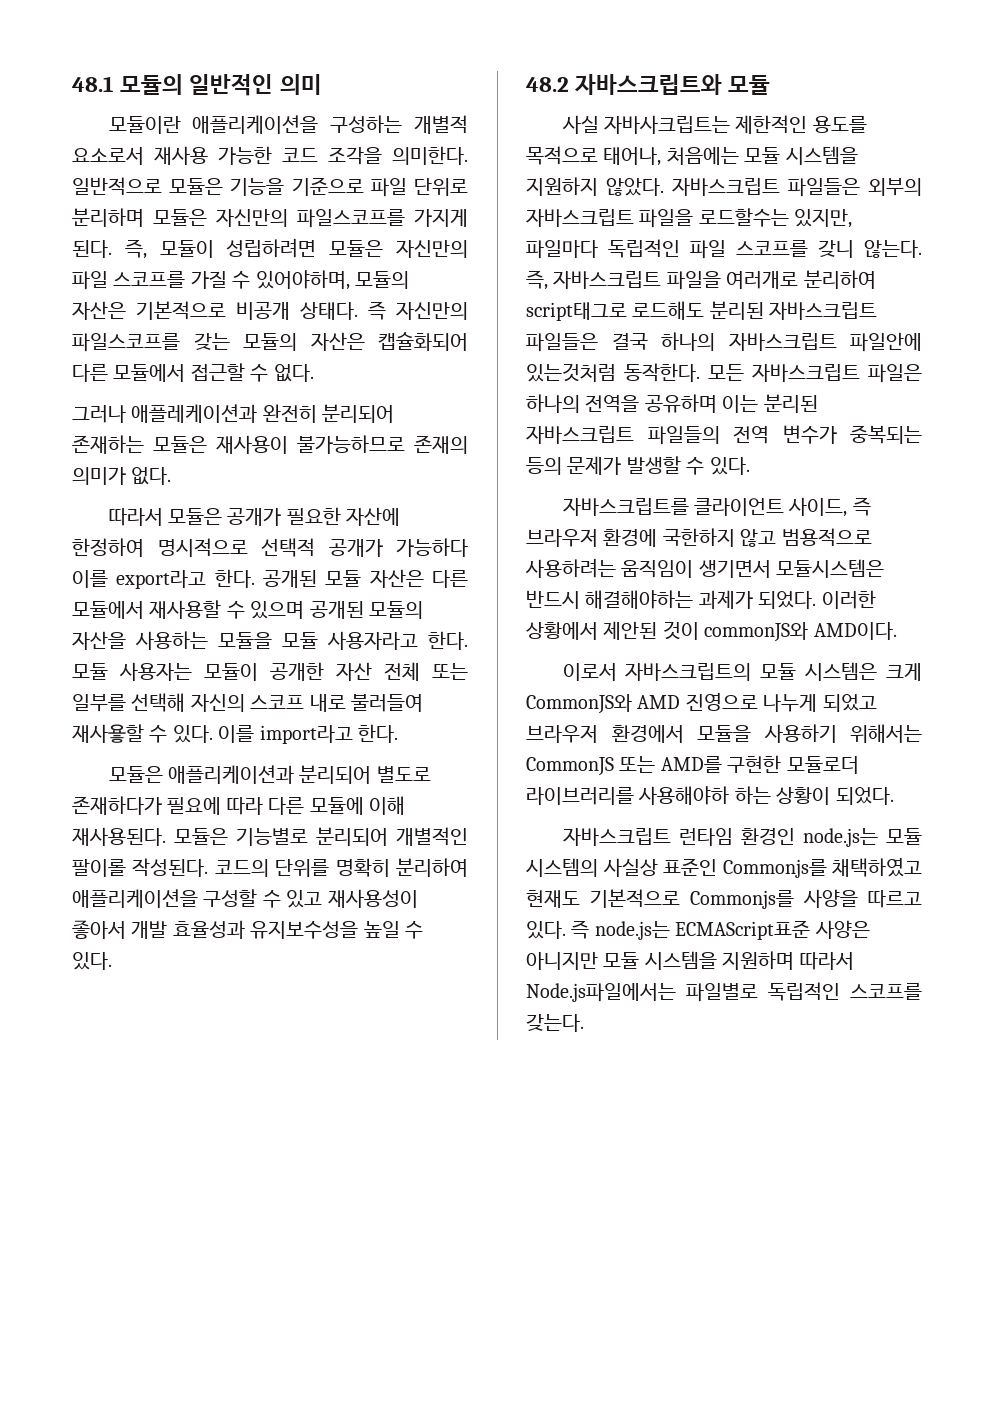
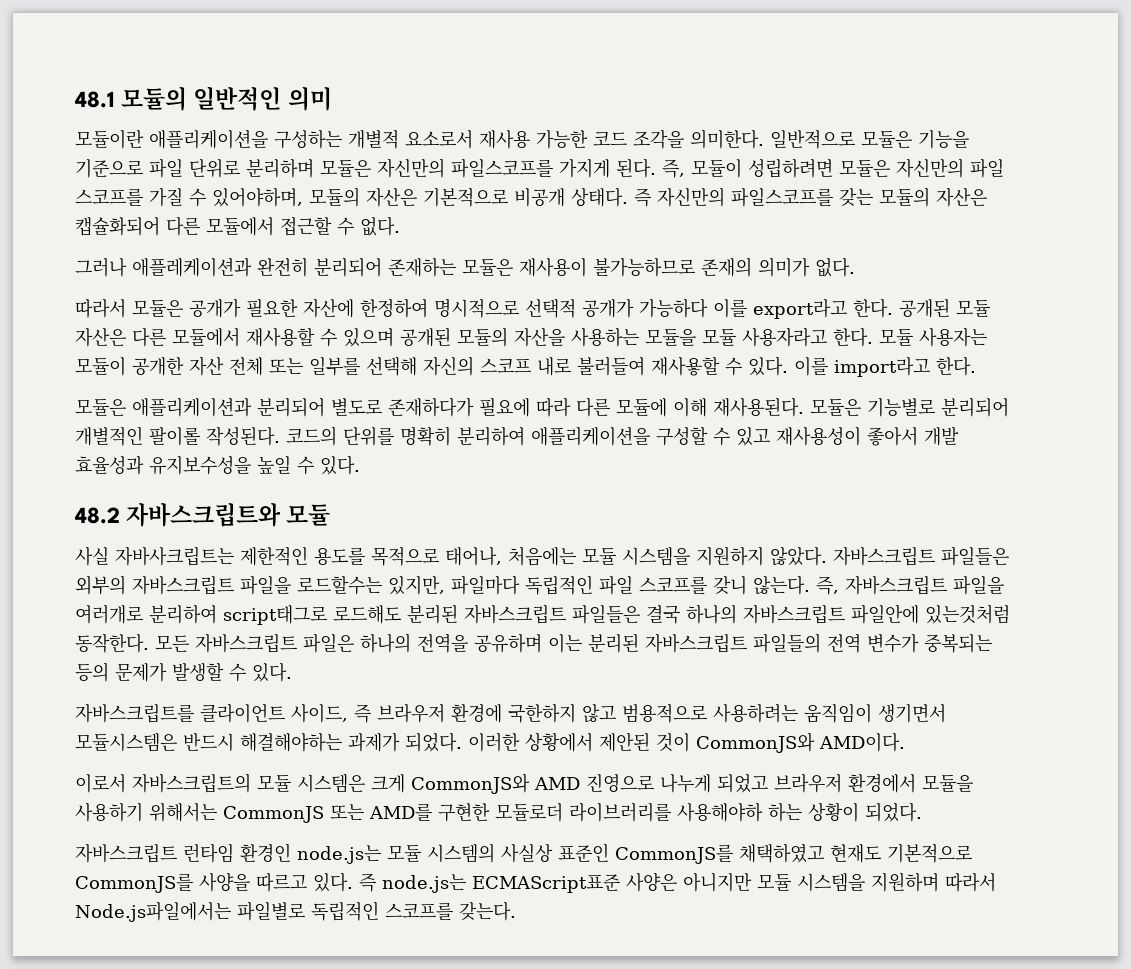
- 이러한 상황에서 제안된 것이 commonJS와 AMD이다.
+ 이러한 상황에서 제안된 것이 CommonJS와 AMD이다.
- 자바스크립트 런타임 환경인 node.js는 모듈 시스템의 사실상 표준인 Commonjs를 채택하였고 현재도 기본적으로 Commonjs를 사양을 따르고 있다.
+ 자바스크립트 런타임 환경인 node.js는 모듈 시스템의 사실상 표준인 CommonJS를 채택하였고 현재도 기본적으로 CommonJS를 사양을 따르고 있다.

